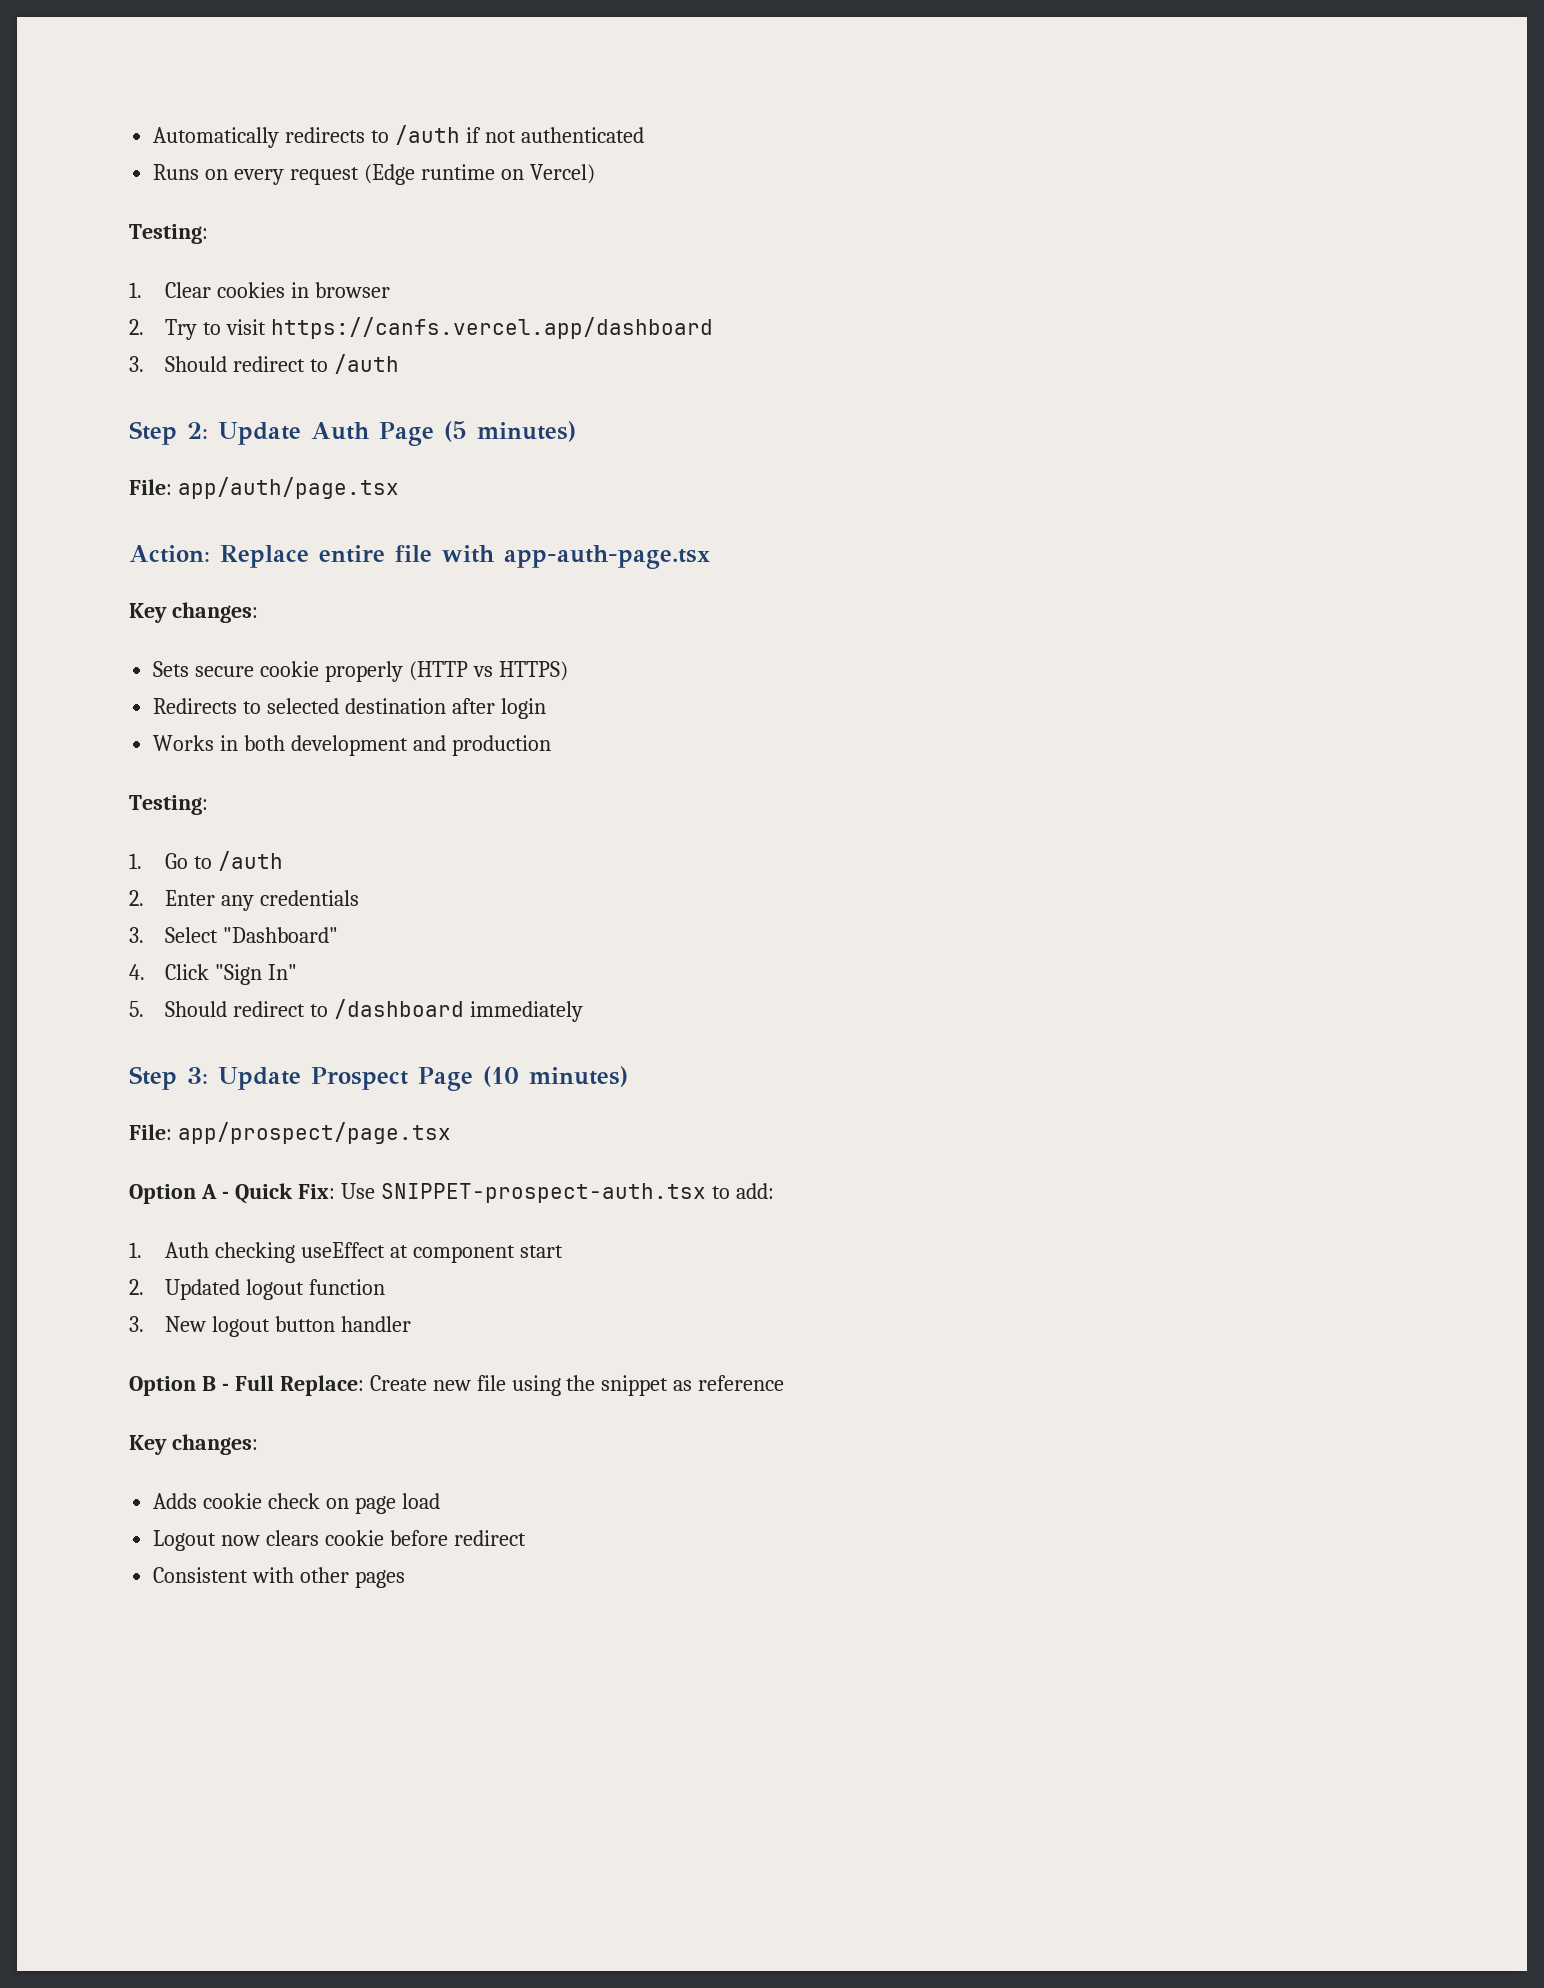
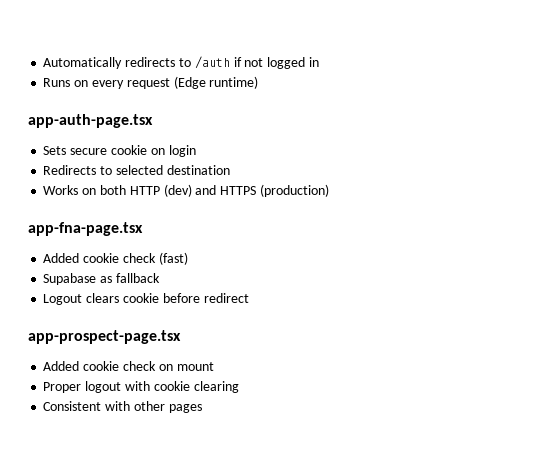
- Automatically redirects to /auth if not authenticated
+ Automatically redirects to /auth if not logged in
- Runs on every request (Edge runtime on Vercel)
- Testing:
- 1. Clear cookies in browser
- 2. Try to visit https://canfs.vercel.app/dashboard
- 3. Should redirect to /auth
- Step 2: Update Auth Page (5 minutes)
- File: app/auth/page.tsx
- Action: Replace entire file with app-auth-page.tsx
- Key changes:
+ Runs on every request (Edge runtime)
+ app-auth-page.tsx
- Sets secure cookie properly (HTTP vs HTTPS)
+ Sets secure cookie on login
- Redirects to selected destination after login
+ Redirects to selected destination
- Works in both development and production
- Testing:
- 1. Go to /auth
- 2. Enter any credentials
- 3. Select "Dashboard"
- 4. Click "Sign In"
- 5. Should redirect to /dashboard immediately
- Step 3: Update Prospect Page (10 minutes)
- File: app/prospect/page.tsx
- Option A - Quick Fix: Use SNIPPET-prospect-auth.tsx to add:
- 1. Auth checking useEffect at component start
- 2. Updated logout function
- 3. New logout button handler
- Option B - Full Replace: Create new file using the snippet as reference
- Key changes:
- Adds cookie check on page load
+ Works on both HTTP (dev) and HTTPS (production)
+ app-fna-page.tsx
+ Added cookie check (fast)
+ Supabase as fallback
- Logout now clears cookie before redirect
+ Logout clears cookie before redirect
+ app-prospect-page.tsx
+ Added cookie check on mount
+ Proper logout with cookie clearing

